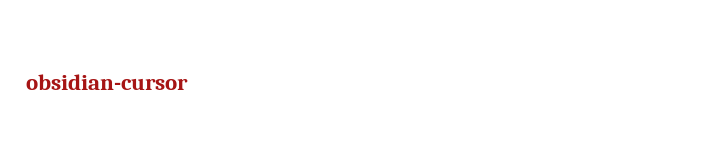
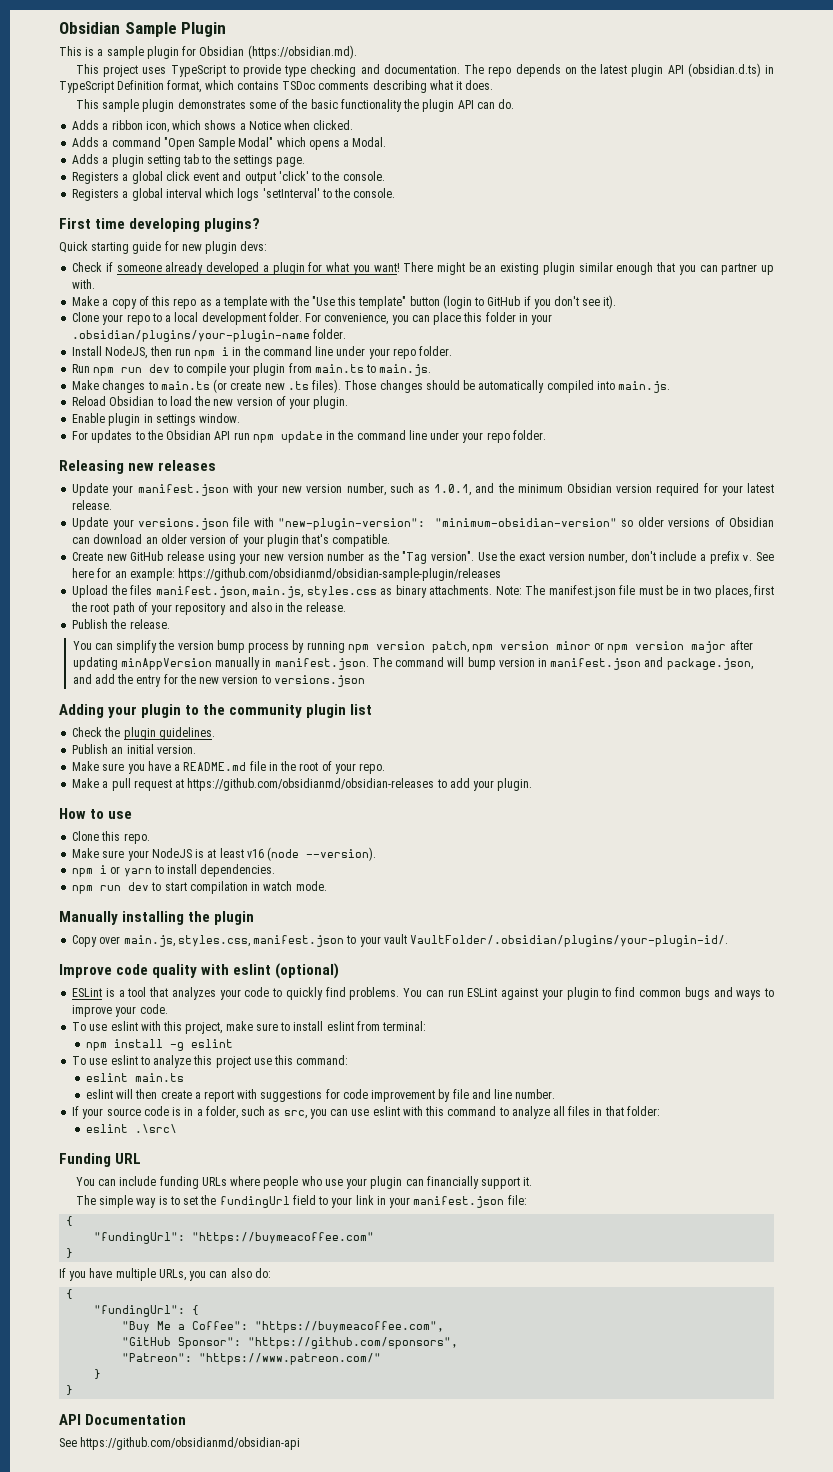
- obsidian-cursor
+ Obsidian Sample Plugin
+ This is a sample plugin for Obsidian (https://obsidian.md).
+ This project uses TypeScript to provide type checking and documentation. The repo depends on the latest plugin API (obsidian.d.ts) in TypeScript Definition format, which contains TSDoc comments describing what it does.
+ This sample plugin demonstrates some of the basic functionality the plugin API can do.
+ Adds a ribbon icon, which shows a Notice when clicked.
+ Adds a command "Open Sample Modal" which opens a Modal.
+ Adds a plugin setting tab to the settings page.
+ Registers a global click event and output 'click' to the console.
+ Registers a global interval which logs 'setInterval' to the console.
+ First time developing plugins?
+ Quick starting guide for new plugin devs:
+ Check if someone already developed a plugin for what you want! There might be an existing plugin similar enough that you can partner up with.
+ Make a copy of this repo as a template with the "Use this template" button (login to GitHub if you don't see it).
+ Clone your repo to a local development folder. For convenience, you can place this folder in your .obsidian/plugins/your-plugin-name folder.
+ Install NodeJS, then run npm i in the command line under your repo folder.
+ Run npm run dev to compile your plugin from main.ts to main.js.
+ Make changes to main.ts (or create new .ts files). Those changes should be automatically compiled into main.js.
+ Reload Obsidian to load the new version of your plugin.
+ Enable plugin in settings window.
+ For updates to the Obsidian API run npm update in the command line under your repo folder.
+ Releasing new releases
+ Update your manifest.json with your new version number, such as 1.0.1, and the minimum Obsidian version required for your latest release.
+ Update your versions.json file with "new-plugin-version": "minimum-obsidian-version" so older versions of Obsidian can download an older version of your plugin that's compatible.
+ Create new GitHub release using your new version number as the "Tag version". Use the exact version number, don't include a prefix v. See here for an example: https://github.com/obsidianmd/obsidian-sample-plugin/releases
+ Upload the files manifest.json, main.js, styles.css as binary attachments. Note: The manifest.json file must be in two places, first the root path of your repository and also in the release.
+ Publish the release.
+ You can simplify the version bump process by running npm version patch, npm version minor or npm version major after updating minAppVersion manually in manifest.json. The command will bump version in manifest.json and package.json, and add the entry for the new version to versions.json
+ Adding your plugin to the community plugin list
+ Check the plugin guidelines.
+ Publish an initial version.
+ Make sure you have a README.md file in the root of your repo.
+ Make a pull request at https://github.com/obsidianmd/obsidian-releases to add your plugin.
+ How to use
+ Clone this repo.
+ Make sure your NodeJS is at least v16 (node --version).
+ npm i or yarn to install dependencies.
+ npm run dev to start compilation in watch mode.
+ Manually installing the plugin
+ Copy over main.js, styles.css, manifest.json to your vault VaultFolder/.obsidian/plugins/your-plugin-id/.
+ Improve code quality with eslint (optional)
+ ESLint is a tool that analyzes your code to quickly find problems. You can run ESLint against your plugin to find common bugs and ways to improve your code.
+ To use eslint with this project, make sure to install eslint from terminal:
+ npm install -g eslint
+ To use eslint to analyze this project use this command:
+ eslint main.ts
+ eslint will then create a report with suggestions for code improvement by file and line number.
+ If your source code is in a folder, such as src, you can use eslint with this command to analyze all files in that folder:
+ eslint .\src\
+ Funding URL
+ You can include funding URLs where people who use your plugin can financially support it.
+ The simple way is to set the fundingUrl field to your link in your manifest.json file:
+ {
+ "fundingUrl": "https://buymeacoffee.com"
+ }
+ If you have multiple URLs, you can also do:
+ {
+ "fundingUrl": {
+ "Buy Me a Coffee": "https://buymeacoffee.com",
+ "GitHub Sponsor": "https://github.com/sponsors",
+ "Patreon": "https://www.patreon.com/"
+ }
+ }
+ API Documentation
+ See https://github.com/obsidianmd/obsidian-api

